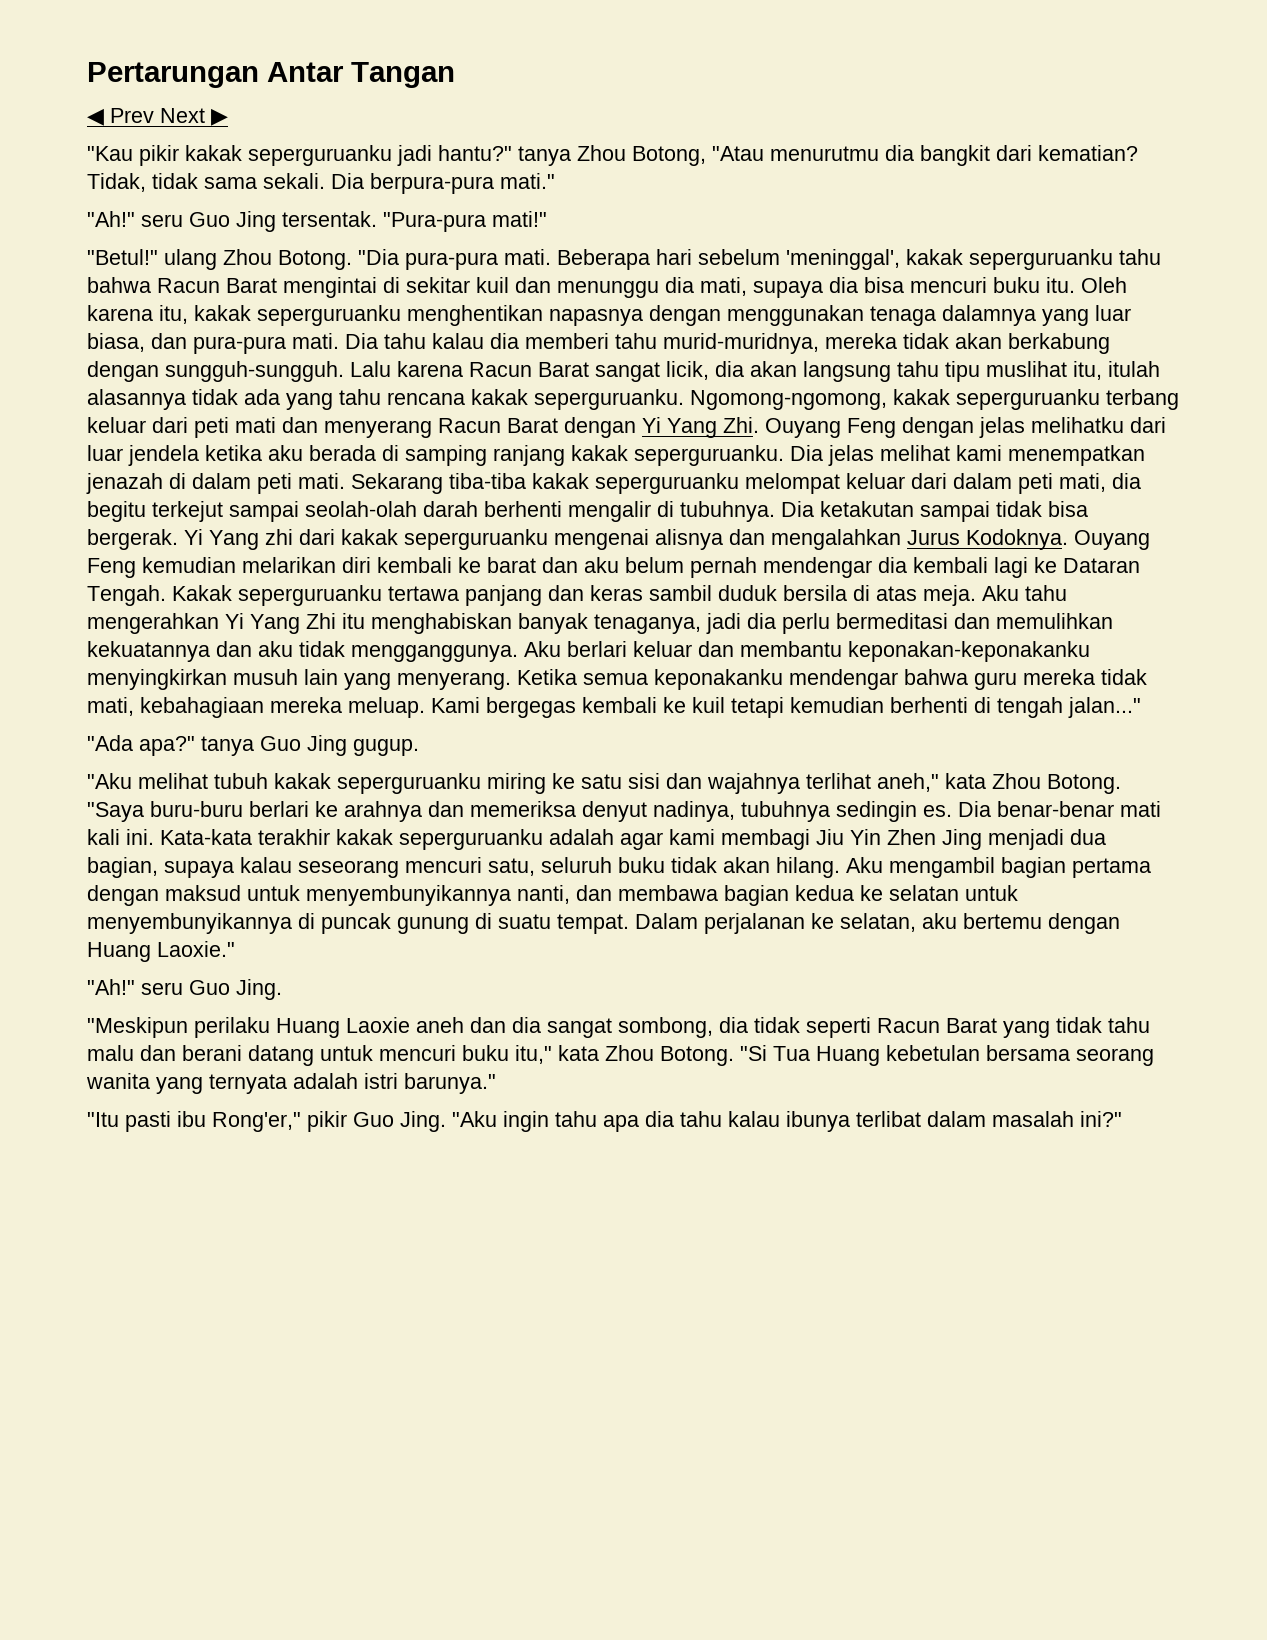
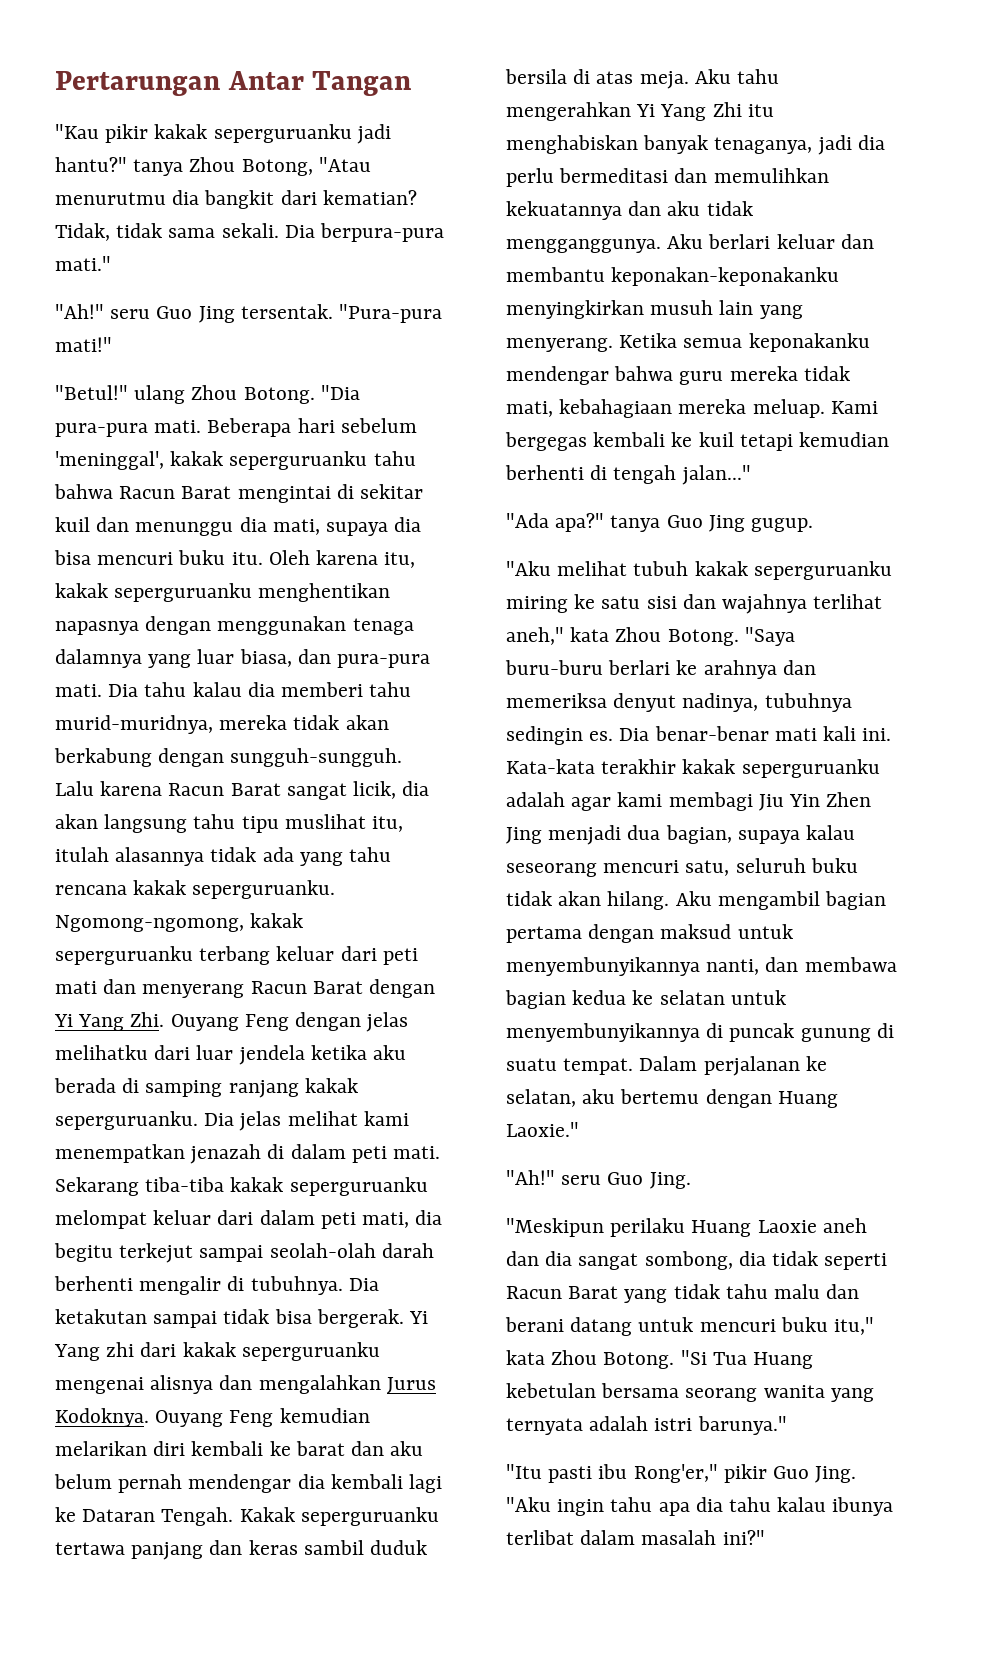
- ◀ Prev Next ▶

